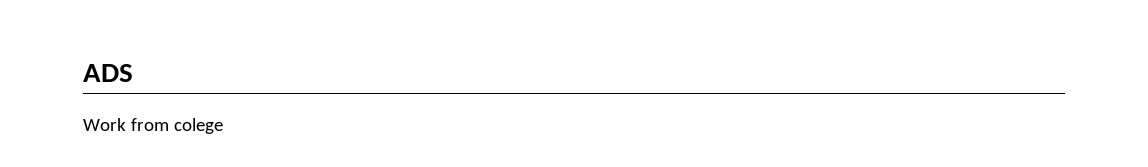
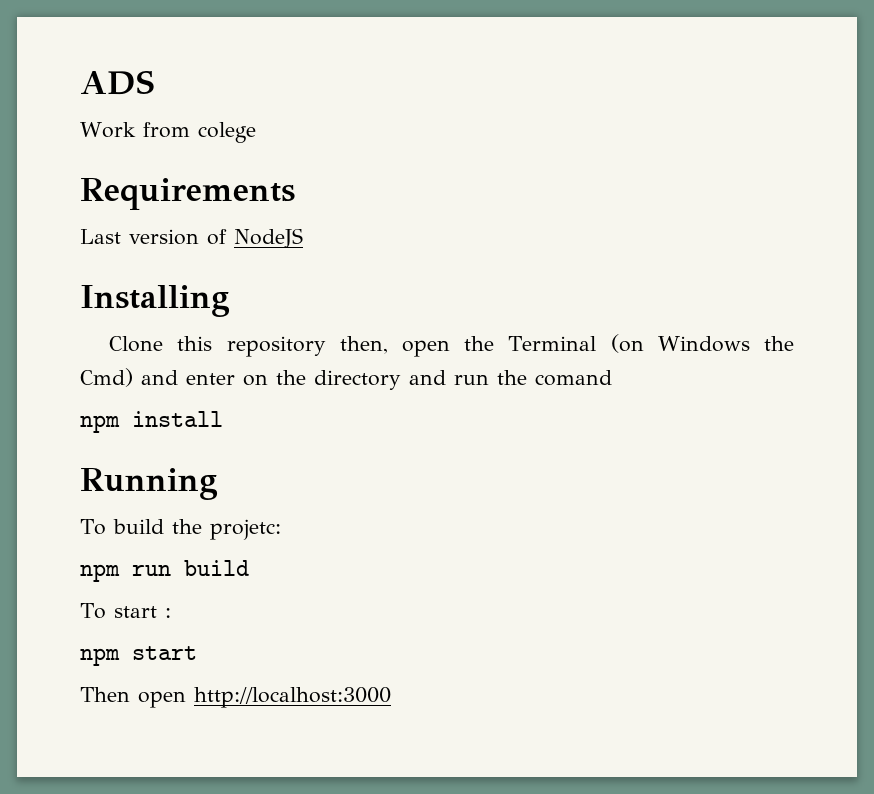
+ Requirements
+ Last version of NodeJS
+ Installing
+ Clone this repository then, open the Terminal (on Windows the Cmd) and enter on the directory and run the comand
+ npm install
+ Running
+ To build the projetc:
+ npm run build
+ To start :
+ npm start
+ Then open http://localhost:3000

